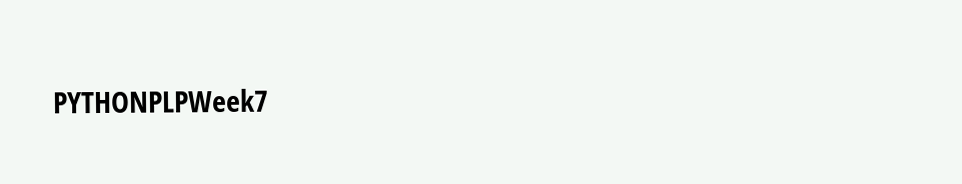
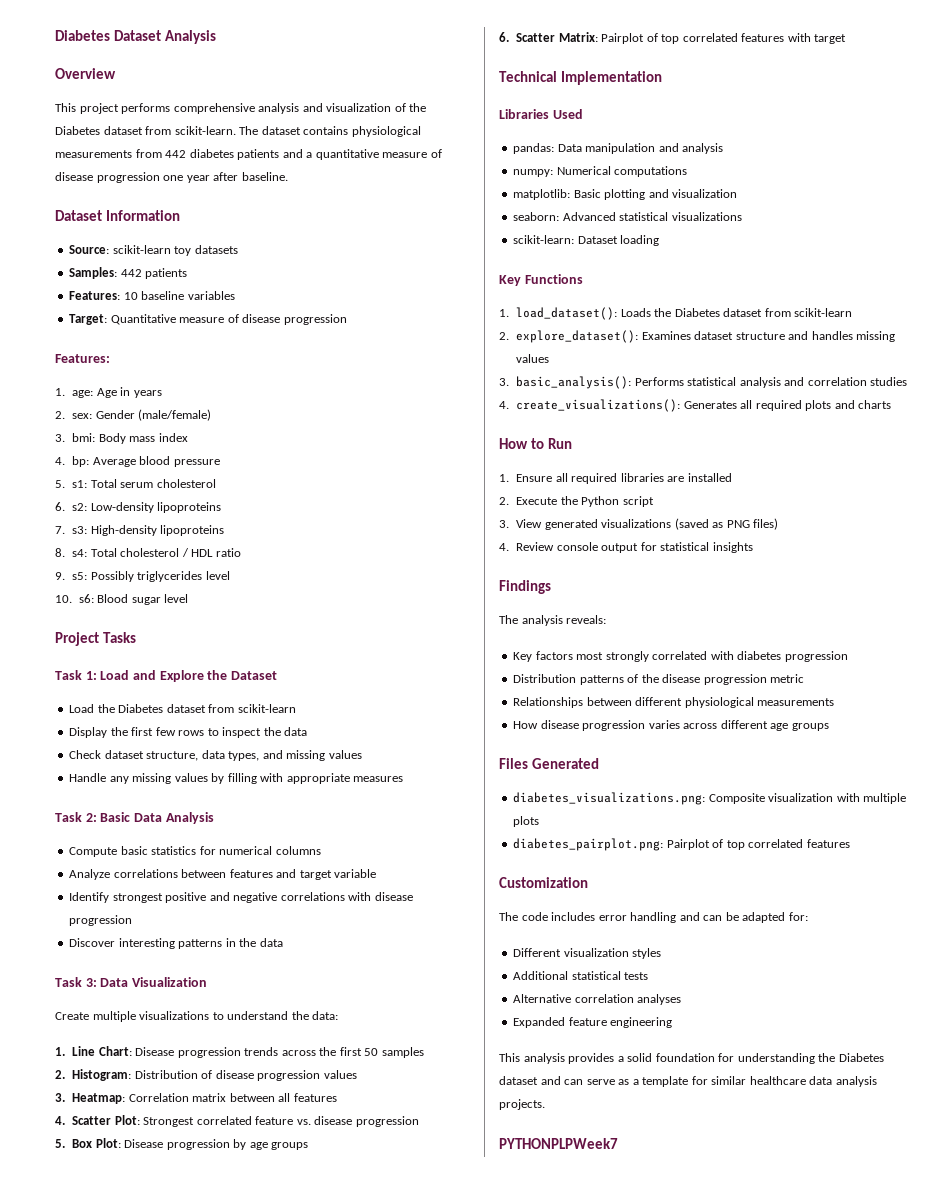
+ Diabetes Dataset Analysis
+ Overview
+ This project performs comprehensive analysis and visualization of the Diabetes dataset from scikit-learn. The dataset contains physiological measurements from 442 diabetes patients and a quantitative measure of disease progression one year after baseline.
+ Dataset Information
+ Source: scikit-learn toy datasets
+ Samples: 442 patients
+ Features: 10 baseline variables
+ Target: Quantitative measure of disease progression
+ Features:
+ 1. age: Age in years
+ 2. sex: Gender (male/female)
+ 3. bmi: Body mass index
+ 4. bp: Average blood pressure
+ 5. s1: Total serum cholesterol
+ 6. s2: Low-density lipoproteins
+ 7. s3: High-density lipoproteins
+ 8. s4: Total cholesterol / HDL ratio
+ 9. s5: Possibly triglycerides level
+ 10. s6: Blood sugar level
+ Project Tasks
+ Task 1: Load and Explore the Dataset
+ Load the Diabetes dataset from scikit-learn
+ Display the first few rows to inspect the data
+ Check dataset structure, data types, and missing values
+ Handle any missing values by filling with appropriate measures
+ Task 2: Basic Data Analysis
+ Compute basic statistics for numerical columns
+ Analyze correlations between features and target variable
+ Identify strongest positive and negative correlations with disease progression
+ Discover interesting patterns in the data
+ Task 3: Data Visualization
+ Create multiple visualizations to understand the data:
+ 1. Line Chart: Disease progression trends across the first 50 samples
+ 2. Histogram: Distribution of disease progression values
+ 3. Heatmap: Correlation matrix between all features
+ 4. Scatter Plot: Strongest correlated feature vs. disease progression
+ 5. Box Plot: Disease progression by age groups
+ 6. Scatter Matrix: Pairplot of top correlated features with target
+ Technical Implementation
+ Libraries Used
+ pandas: Data manipulation and analysis
+ numpy: Numerical computations
+ matplotlib: Basic plotting and visualization
+ seaborn: Advanced statistical visualizations
+ scikit-learn: Dataset loading
+ Key Functions
+ 1. load_dataset(): Loads the Diabetes dataset from scikit-learn
+ 2. explore_dataset(): Examines dataset structure and handles missing values
+ 3. basic_analysis(): Performs statistical analysis and correlation studies
+ 4. create_visualizations(): Generates all required plots and charts
+ How to Run
+ 1. Ensure all required libraries are installed
+ 2. Execute the Python script
+ 3. View generated visualizations (saved as PNG files)
+ 4. Review console output for statistical insights
+ Findings
+ The analysis reveals:
+ Key factors most strongly correlated with diabetes progression
+ Distribution patterns of the disease progression metric
+ Relationships between different physiological measurements
+ How disease progression varies across different age groups
+ Files Generated
+ diabetes_visualizations.png: Composite visualization with multiple plots
+ diabetes_pairplot.png: Pairplot of top correlated features
+ Customization
+ The code includes error handling and can be adapted for:
+ Different visualization styles
+ Additional statistical tests
+ Alternative correlation analyses
+ Expanded feature engineering
+ This analysis provides a solid foundation for understanding the Diabetes dataset and can serve as a template for similar healthcare data analysis projects.

